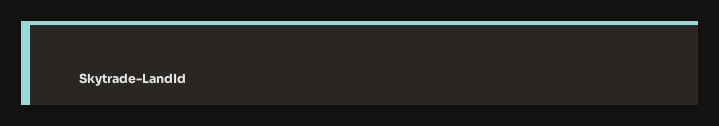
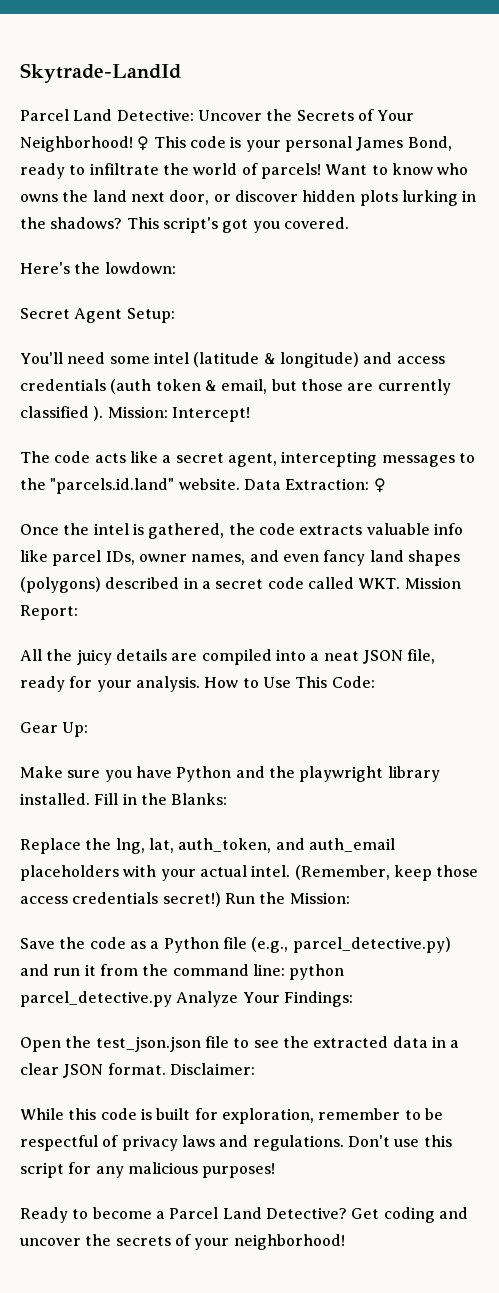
+ Parcel Land Detective: Uncover the Secrets of Your Neighborhood! ♀ This code is your personal James Bond, ready to infiltrate the world of parcels! Want to know who owns the land next door, or discover hidden plots lurking in the shadows? This script's got you covered.
+ Here's the lowdown:
+ Secret Agent Setup:
+ You'll need some intel (latitude & longitude) and access credentials (auth token & email, but those are currently classified ). Mission: Intercept!
+ The code acts like a secret agent, intercepting messages to the "parcels.id.land" website. Data Extraction: ♀
+ Once the intel is gathered, the code extracts valuable info like parcel IDs, owner names, and even fancy land shapes (polygons) described in a secret code called WKT. Mission Report:
+ All the juicy details are compiled into a neat JSON file, ready for your analysis. How to Use This Code:
+ Gear Up:
+ Make sure you have Python and the playwright library installed. Fill in the Blanks:
+ Replace the lng, lat, auth_token, and auth_email placeholders with your actual intel. (Remember, keep those access credentials secret!) Run the Mission:
+ Save the code as a Python file (e.g., parcel_detective.py) and run it from the command line: python parcel_detective.py Analyze Your Findings:
+ Open the test_json.json file to see the extracted data in a clear JSON format. Disclaimer:
+ While this code is built for exploration, remember to be respectful of privacy laws and regulations. Don't use this script for any malicious purposes!
+ Ready to become a Parcel Land Detective? Get coding and uncover the secrets of your neighborhood!

